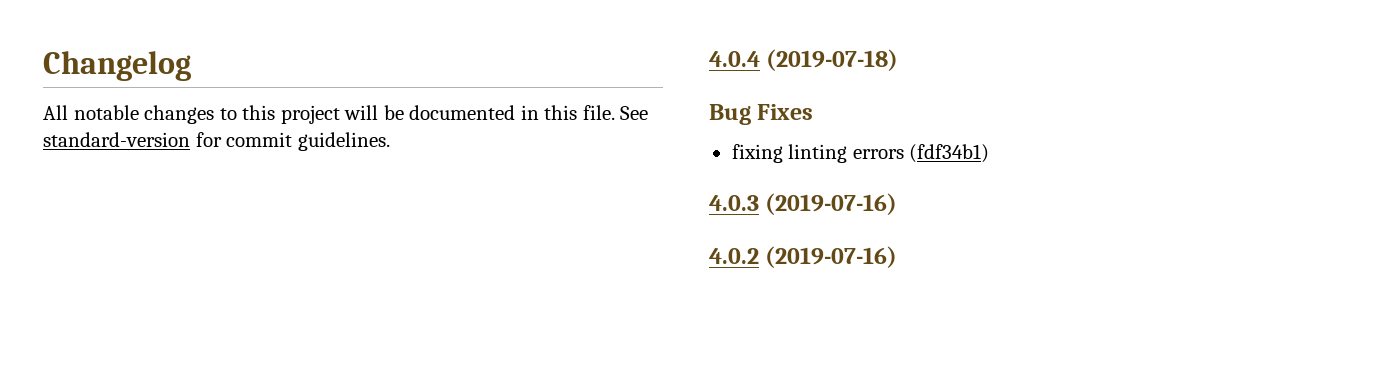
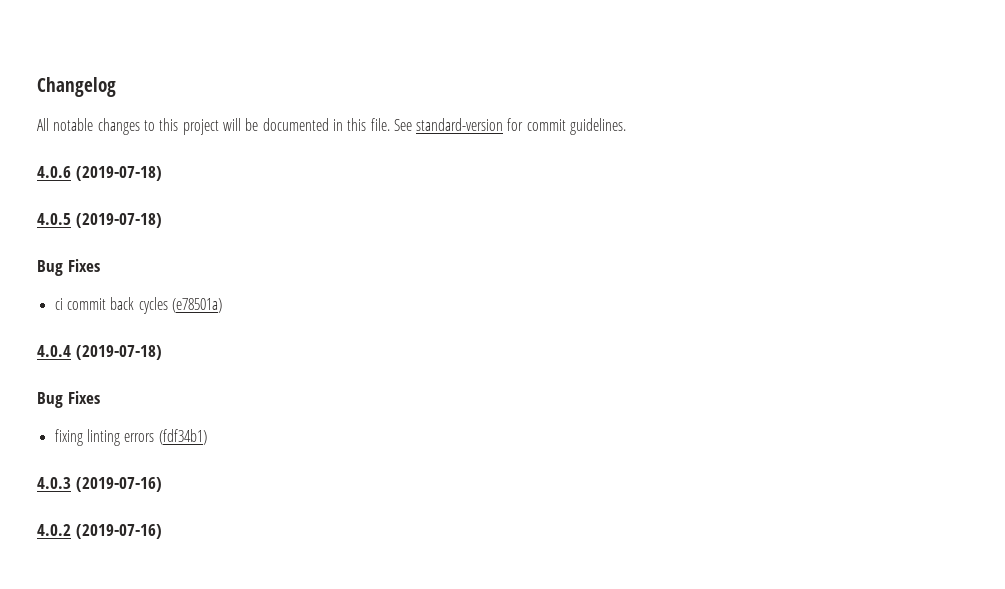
+ 4.0.6 (2019-07-18)
+ 4.0.5 (2019-07-18)
+ Bug Fixes
+ ci commit back cycles (e78501a)

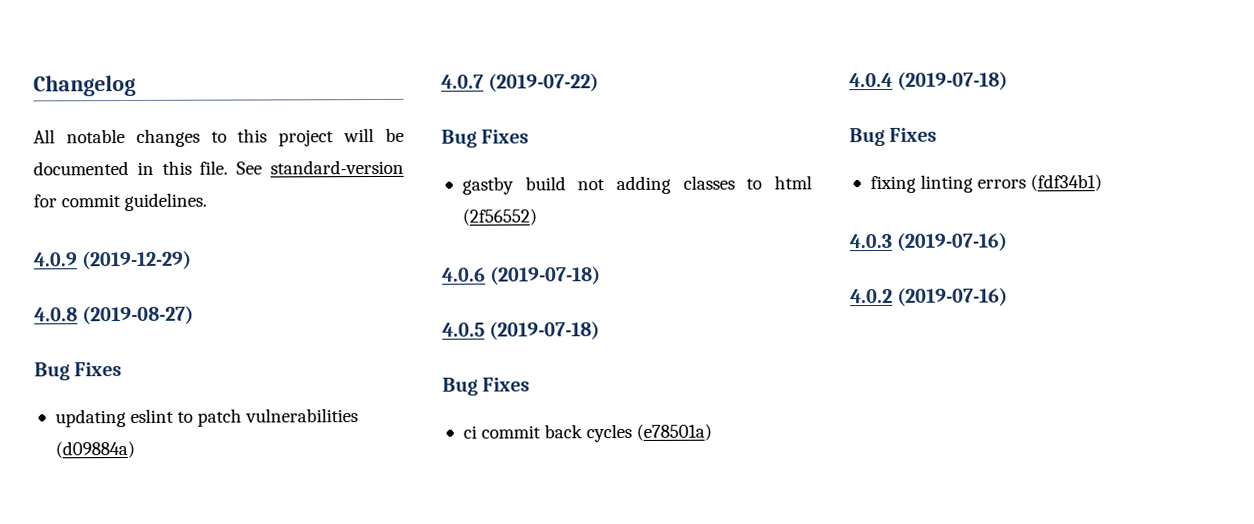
+ 4.0.9 (2019-12-29)
+ 4.0.8 (2019-08-27)
+ Bug Fixes
+ updating eslint to patch vulnerabilities (d09884a)
+ 4.0.7 (2019-07-22)
+ Bug Fixes
+ gastby build not adding classes to html (2f56552)

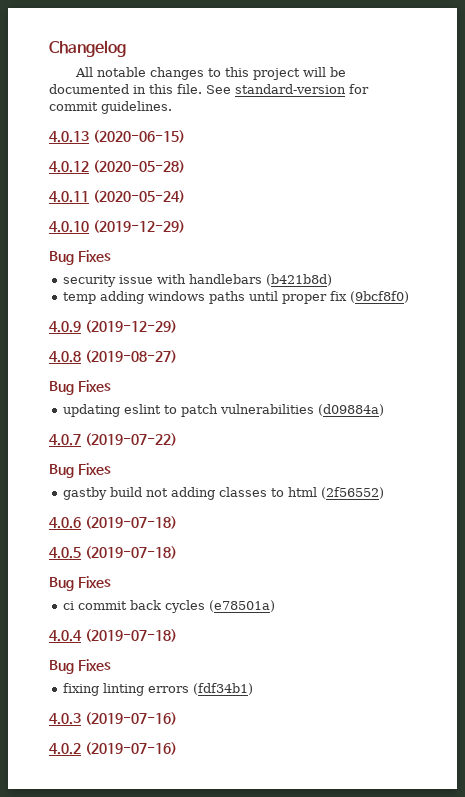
+ 4.0.13 (2020-06-15)
+ 4.0.12 (2020-05-28)
+ 4.0.11 (2020-05-24)
+ 4.0.10 (2019-12-29)
+ Bug Fixes
+ security issue with handlebars (b421b8d)
+ temp adding windows paths until proper fix (9bcf8f0)

